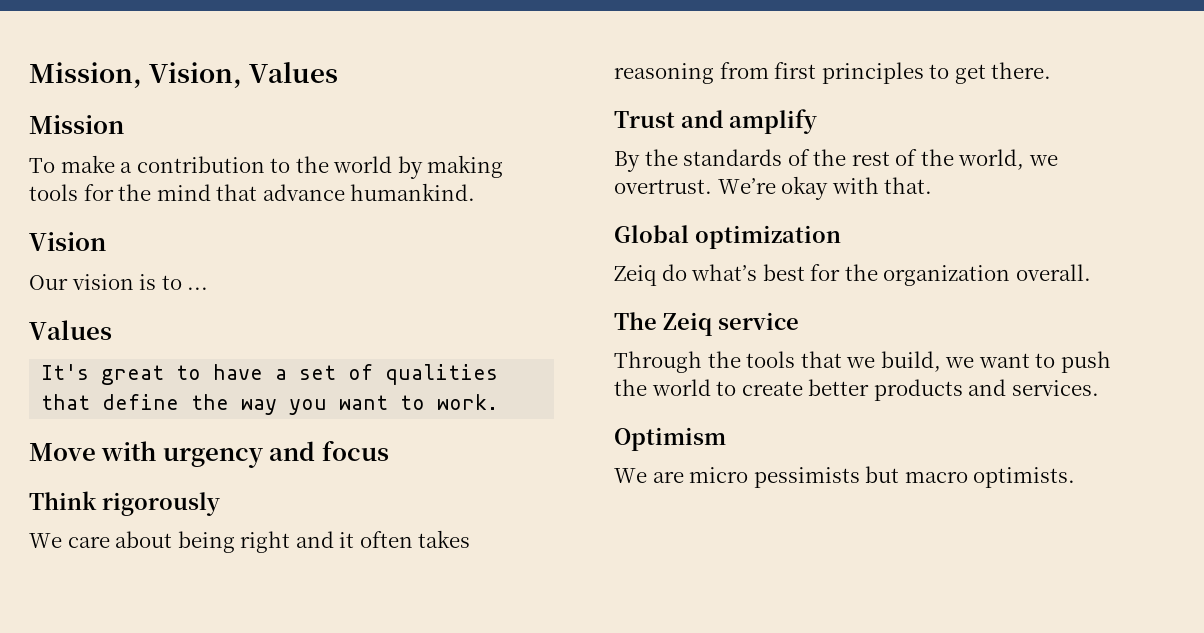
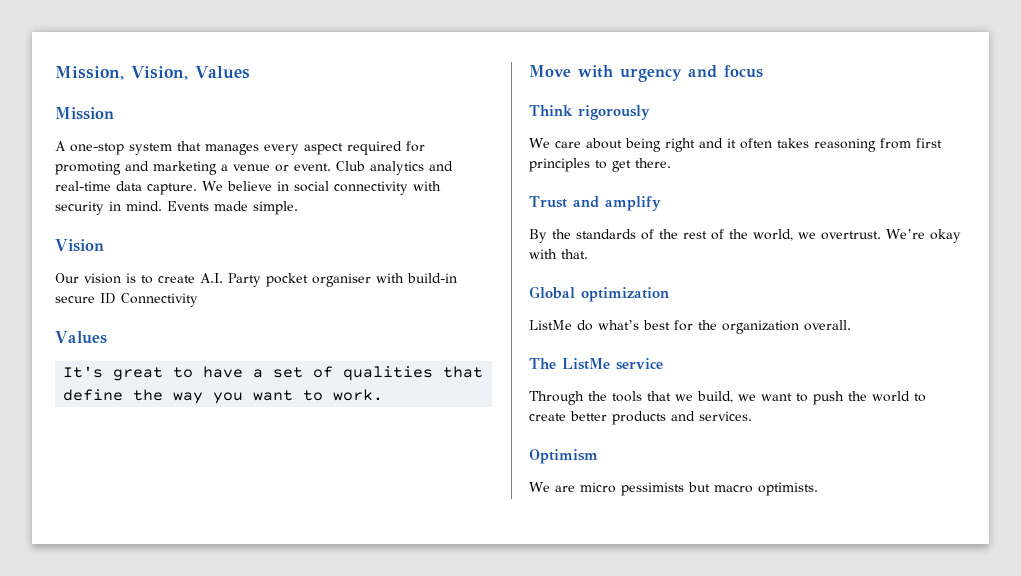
- To make a contribution to the world by making tools for the mind that advance humankind.
+ A one-stop system that manages every aspect required for promoting and marketing a venue or event. Club analytics and real-time data capture. We believe in social connectivity with security in mind. Events made simple.
- Our vision is to ...
+ Our vision is to create A.I. Party pocket organiser with build-in secure ID Connectivity
- Zeiq do what’s best for the organization overall.
+ ListMe do what’s best for the organization overall.
- The Zeiq service
+ The ListMe service

